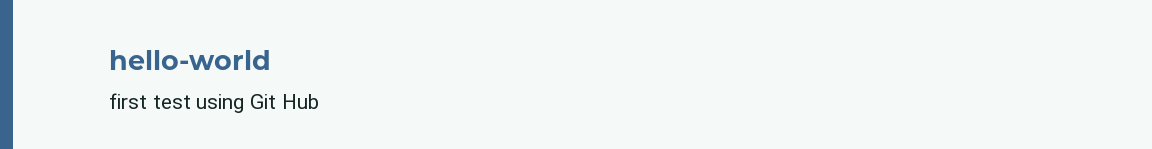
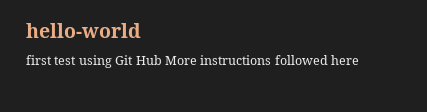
- first test using Git Hub
+ first test using Git Hub More instructions followed here

